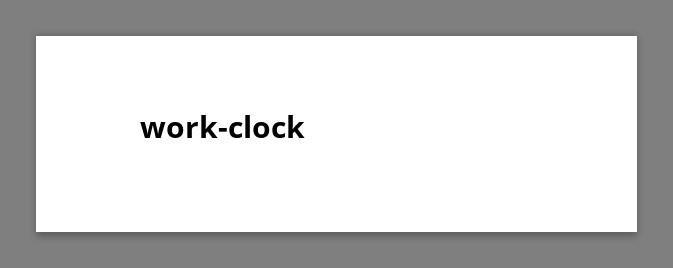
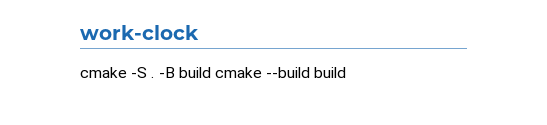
+ cmake -S . -B build cmake --build build

